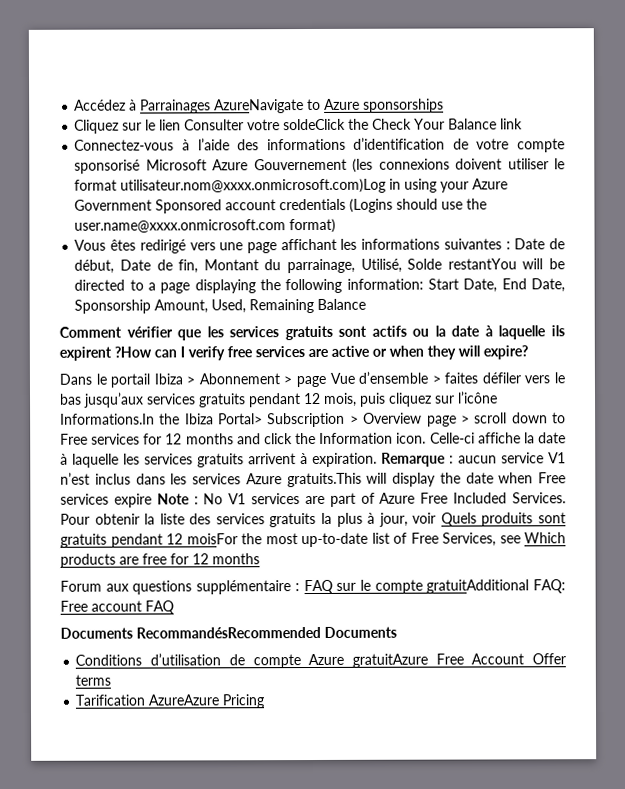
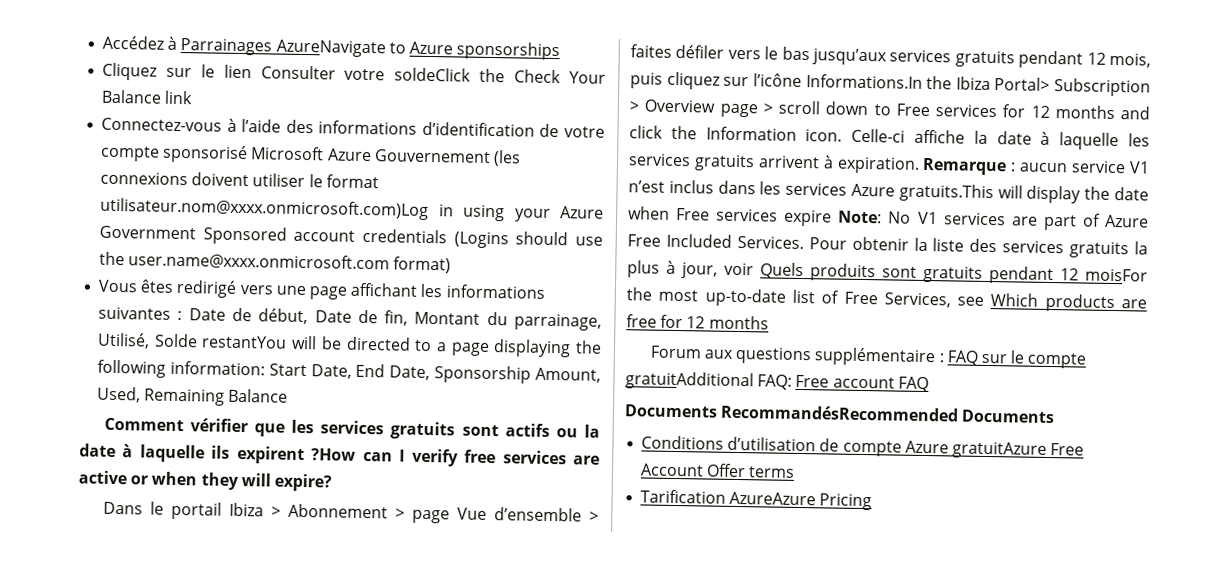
- Remarque : aucun service V1 n’est inclus dans les services Azure gratuits.This will display the date when Free services expire Note : No V1 services are part of Azure Free Included Services.
+ Remarque : aucun service V1 n’est inclus dans les services Azure gratuits.This will display the date when Free services expire Note: No V1 services are part of Azure Free Included Services.

